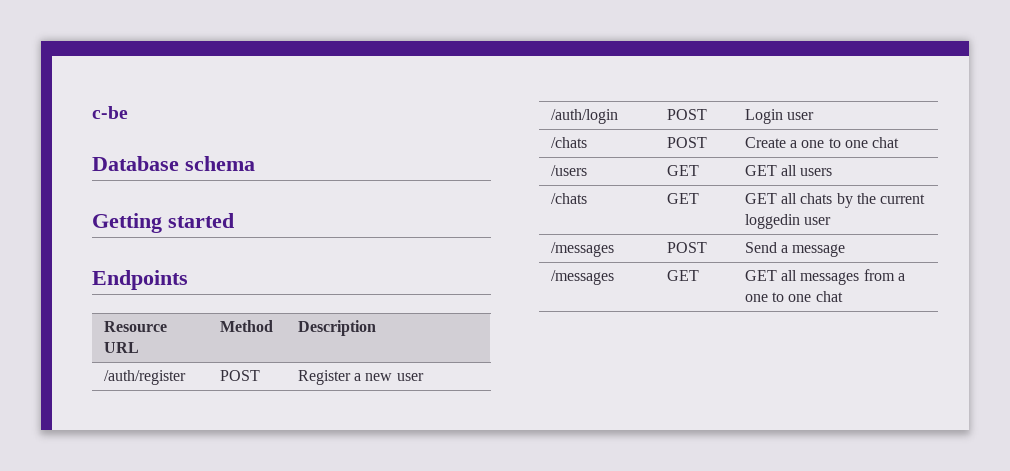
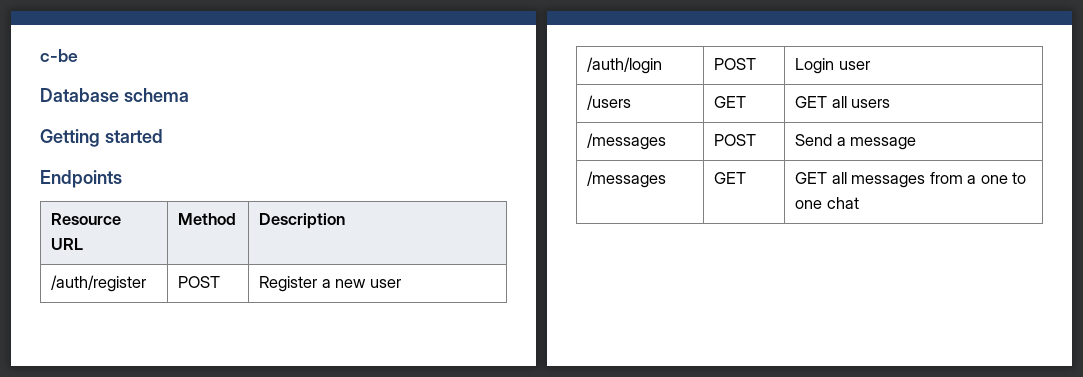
- /chats | POST | Create a one to one chat
- /chats | GET | GET all chats by the current loggedin user

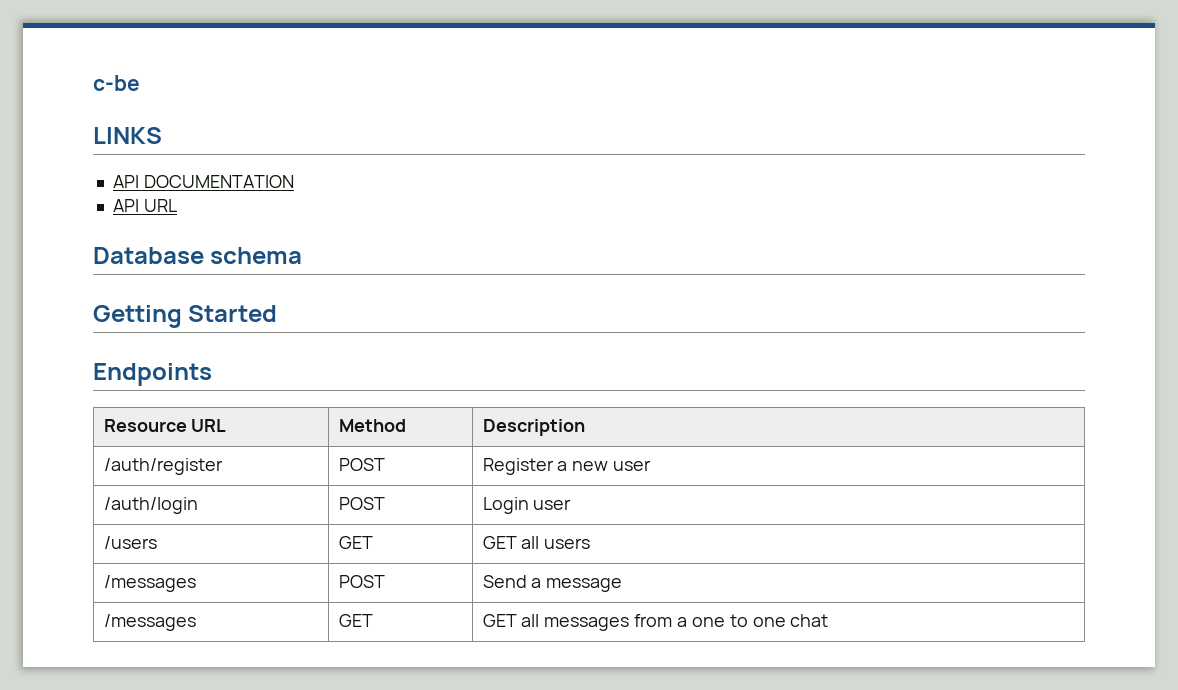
+ LINKS
+ API DOCUMENTATION
+ API URL
- Getting started
+ Getting Started

